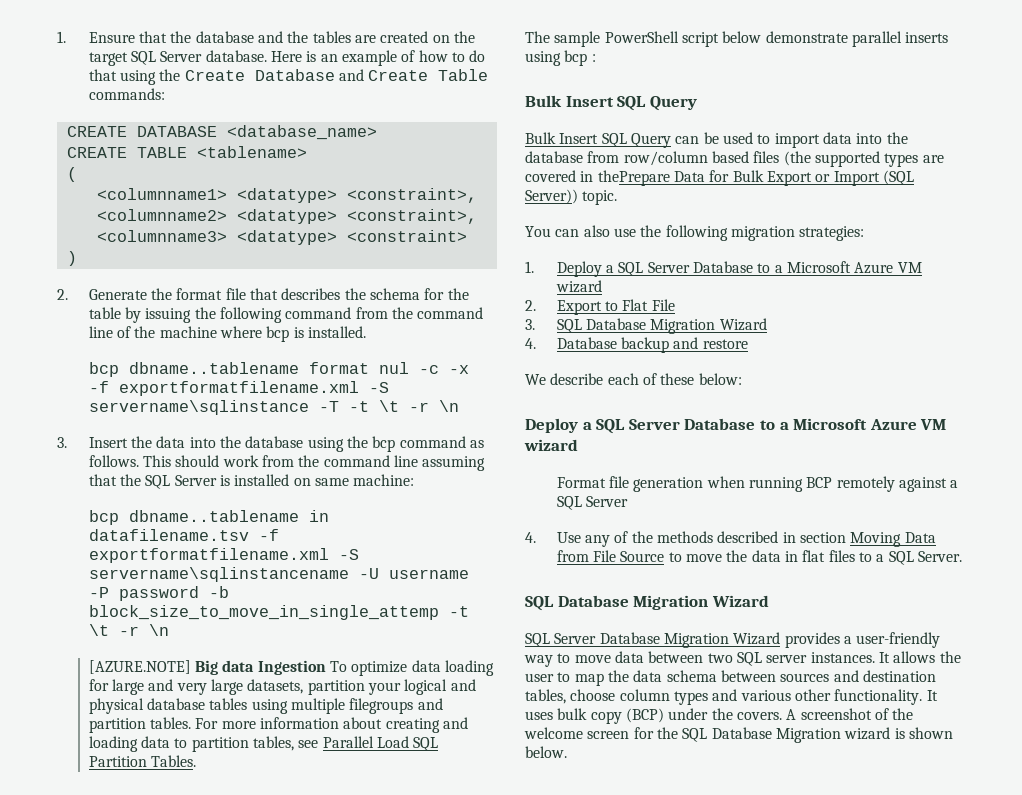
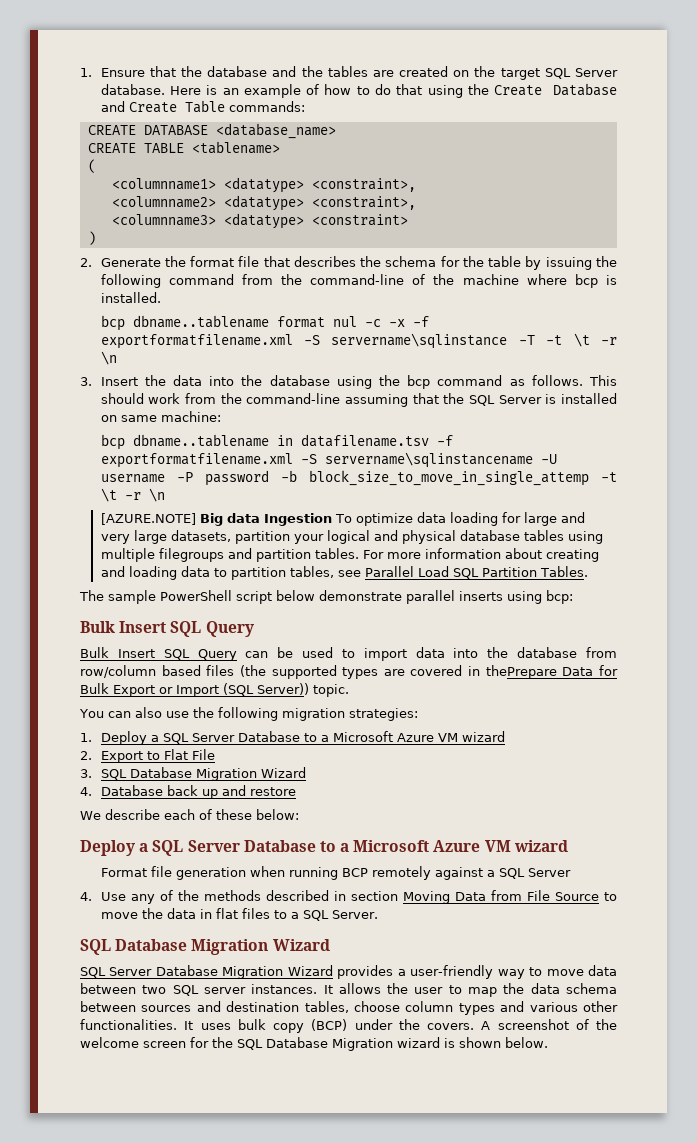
- 2. Generate the format file that describes the schema for the table by issuing the following command from the command line of the machine where bcp is installed.
+ 2. Generate the format file that describes the schema for the table by issuing the following command from the command-line of the machine where bcp is installed.
- This should work from the command line assuming that the SQL Server is installed on same machine:
+ This should work from the command-line assuming that the SQL Server is installed on same machine:
- The sample PowerShell script below demonstrate parallel inserts using bcp :
+ The sample PowerShell script below demonstrate parallel inserts using bcp:
- 4. Database backup and restore
+ 4. Database back up and restore
- It allows the user to map the data schema between sources and destination tables, choose column types and various other functionality.
+ It allows the user to map the data schema between sources and destination tables, choose column types and various other functionalities.

